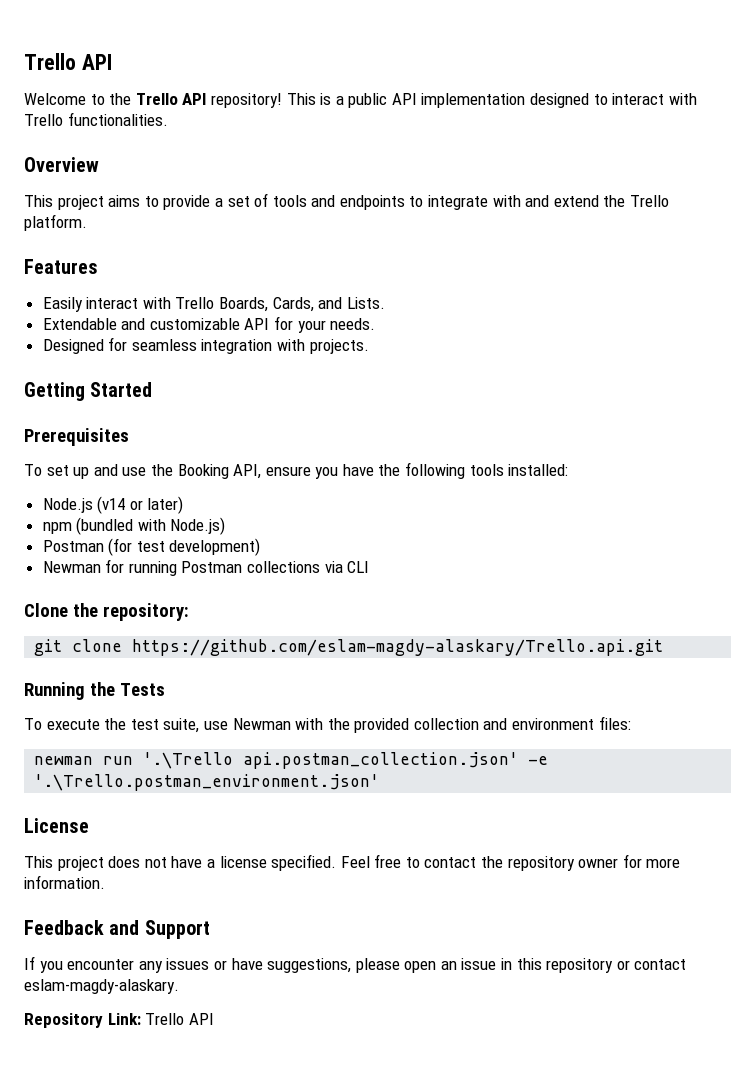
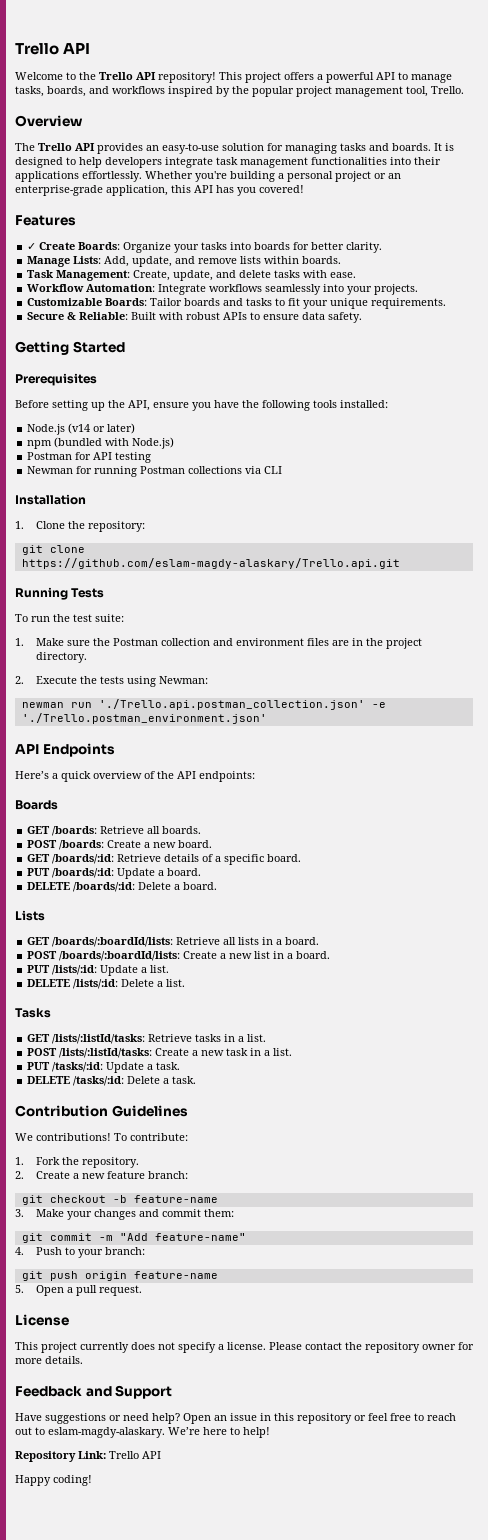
- This is a public API implementation designed to interact with Trello functionalities.
+ This project offers a powerful API to manage tasks, boards, and workflows inspired by the popular project management tool, Trello.
  Overview
- This project aims to provide a set of tools and endpoints to integrate with and extend the Trello platform.
+ The Trello API provides an easy-to-use solution for managing tasks and boards. It is designed to help developers integrate task management functionalities into their applications effortlessly. Whether you're building a personal project or an enterprise-grade application, this API has you covered!
  Features
- Easily interact with Trello Boards, Cards, and Lists.
- Extendable and customizable API for your needs.
- Designed for seamless integration with projects.
+ ✓ Create Boards: Organize your tasks into boards for better clarity.
+ Manage Lists: Add, update, and remove lists within boards.
+ Task Management: Create, update, and delete tasks with ease.
+ Workflow Automation: Integrate workflows seamlessly into your projects.
+ Customizable Boards: Tailor boards and tasks to fit your unique requirements.
+ Secure & Reliable: Built with robust APIs to ensure data safety.
  Getting Started
  Prerequisites
- To set up and use the Booking API, ensure you have the following tools installed:
+ Before setting up the API, ensure you have the following tools installed:
- Postman (for test development)
+ Postman for API testing
- Clone the repository:
+ Installation
+ 1. Clone the repository:
- Running the Tests
+ Running Tests
- To execute the test suite, use Newman with the provided collection and environment files:
- newman run '.\Trello api.postman_collection.json' -e '.\Trello.postman_environment.json'
+ To run the test suite:
+ 1. Make sure the Postman collection and environment files are in the project directory.
+ 2. Execute the tests using Newman:
+ newman run './Trello.api.postman_collection.json' -e './Trello.postman_environment.json'
+ API Endpoints
+ Here’s a quick overview of the API endpoints:
+ Boards
+ GET /boards: Retrieve all boards.
+ POST /boards: Create a new board.
+ GET /boards/:id: Retrieve details of a specific board.
+ PUT /boards/:id: Update a board.
+ DELETE /boards/:id: Delete a board.
+ Lists
+ GET /boards/:boardId/lists: Retrieve all lists in a board.
+ POST /boards/:boardId/lists: Create a new list in a board.
+ PUT /lists/:id: Update a list.
+ DELETE /lists/:id: Delete a list.
+ Tasks
+ GET /lists/:listId/tasks: Retrieve tasks in a list.
+ POST /lists/:listId/tasks: Create a new task in a list.
+ PUT /tasks/:id: Update a task.
+ DELETE /tasks/:id: Delete a task.
+ Contribution Guidelines
+ We contributions! To contribute:
+ 1. Fork the repository.
+ 2. Create a new feature branch:
+ git checkout -b feature-name
+ 3. Make your changes and commit them:
+ git commit -m "Add feature-name"
+ 4. Push to your branch:
+ git push origin feature-name
+ 5. Open a pull request.
- This project does not have a license specified. Feel free to contact the repository owner for more information.
+ This project currently does not specify a license. Please contact the repository owner for more details.
- If you encounter any issues or have suggestions, please open an issue in this repository or contact eslam-magdy-alaskary.
+ Have suggestions or need help? Open an issue in this repository or feel free to reach out to eslam-magdy-alaskary. We’re here to help!
+ Happy coding!

